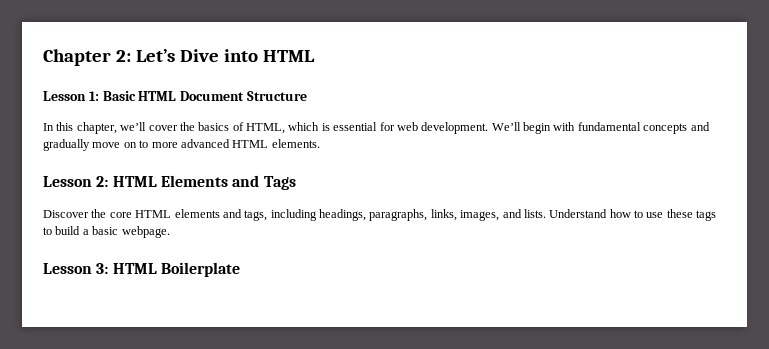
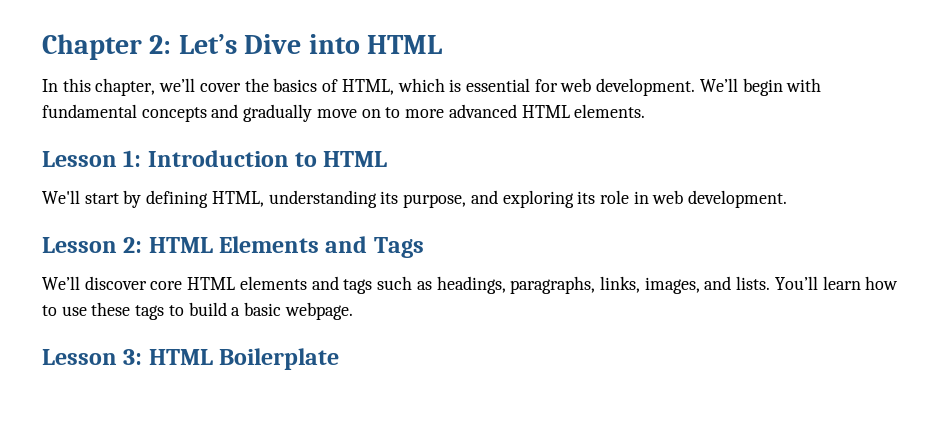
- Lesson 1: Basic HTML Document Structure
+ Lesson 1: Introduction to HTML
+ We'll start by defining HTML, understanding its purpose, and exploring its role in web development.
- Discover the core HTML elements and tags, including headings, paragraphs, links, images, and lists.
+ We’ll discover core HTML elements and tags such as headings, paragraphs, links, images, and lists.
- Understand how to use these tags to build a basic webpage.
+ You’ll learn how to use these tags to build a basic webpage.

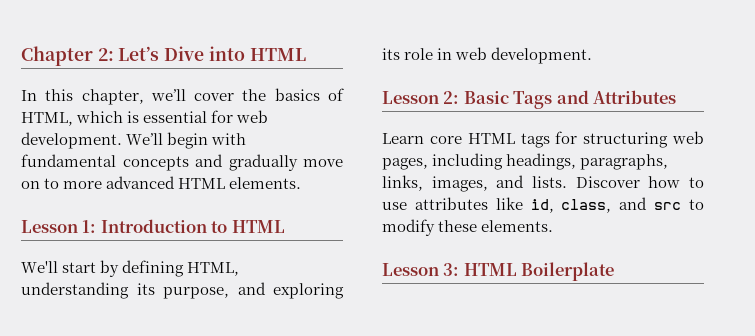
- Lesson 2: HTML Elements and Tags
- We’ll discover core HTML elements and tags such as headings, paragraphs, links, images, and lists.
+ Lesson 2: Basic Tags and Attributes
+ Learn core HTML tags for structuring web pages, including headings, paragraphs, links, images, and lists.
- You’ll learn how to use these tags to build a basic webpage.
+ Discover how to use attributes like id, class, and src to modify these elements.

